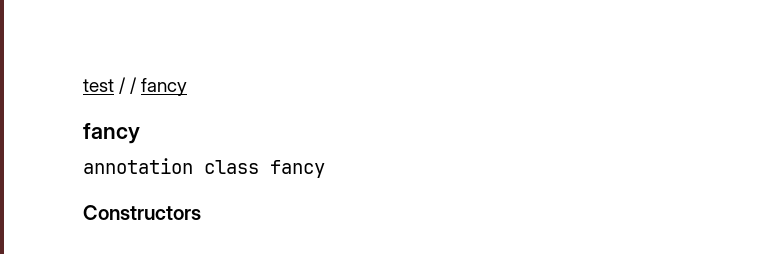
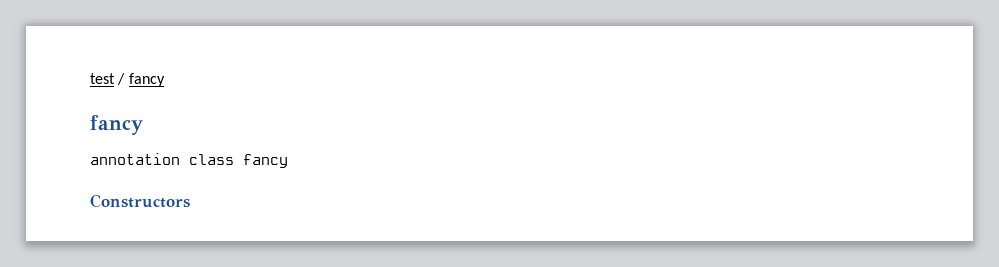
- test / / fancy
+ test / fancy

